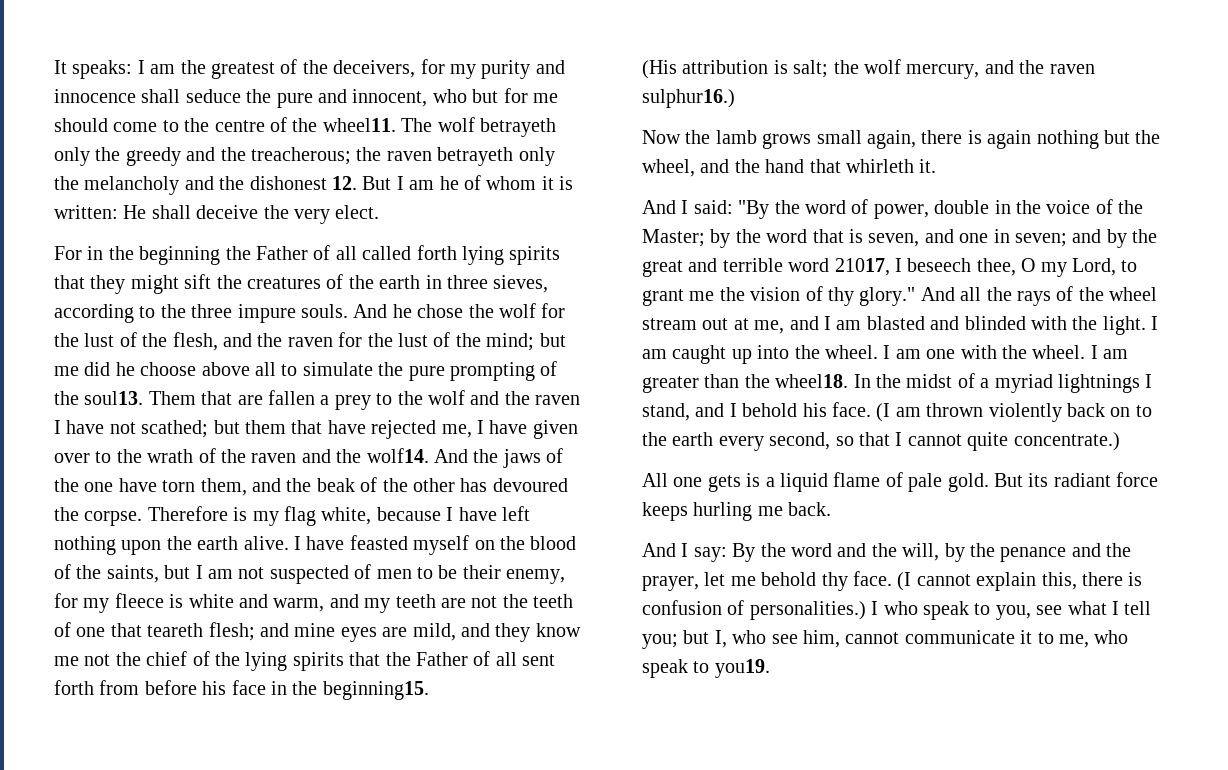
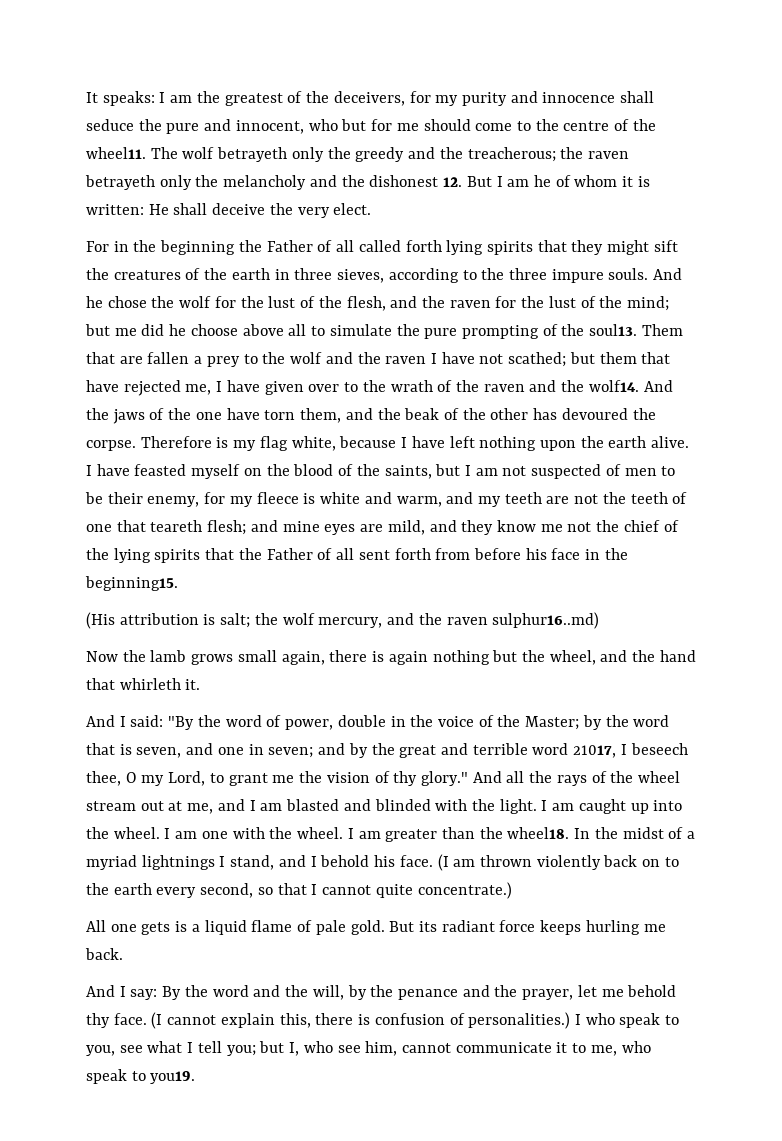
- (His attribution is salt; the wolf mercury, and the raven sulphur16.)
+ (His attribution is salt; the wolf mercury, and the raven sulphur16..md)

